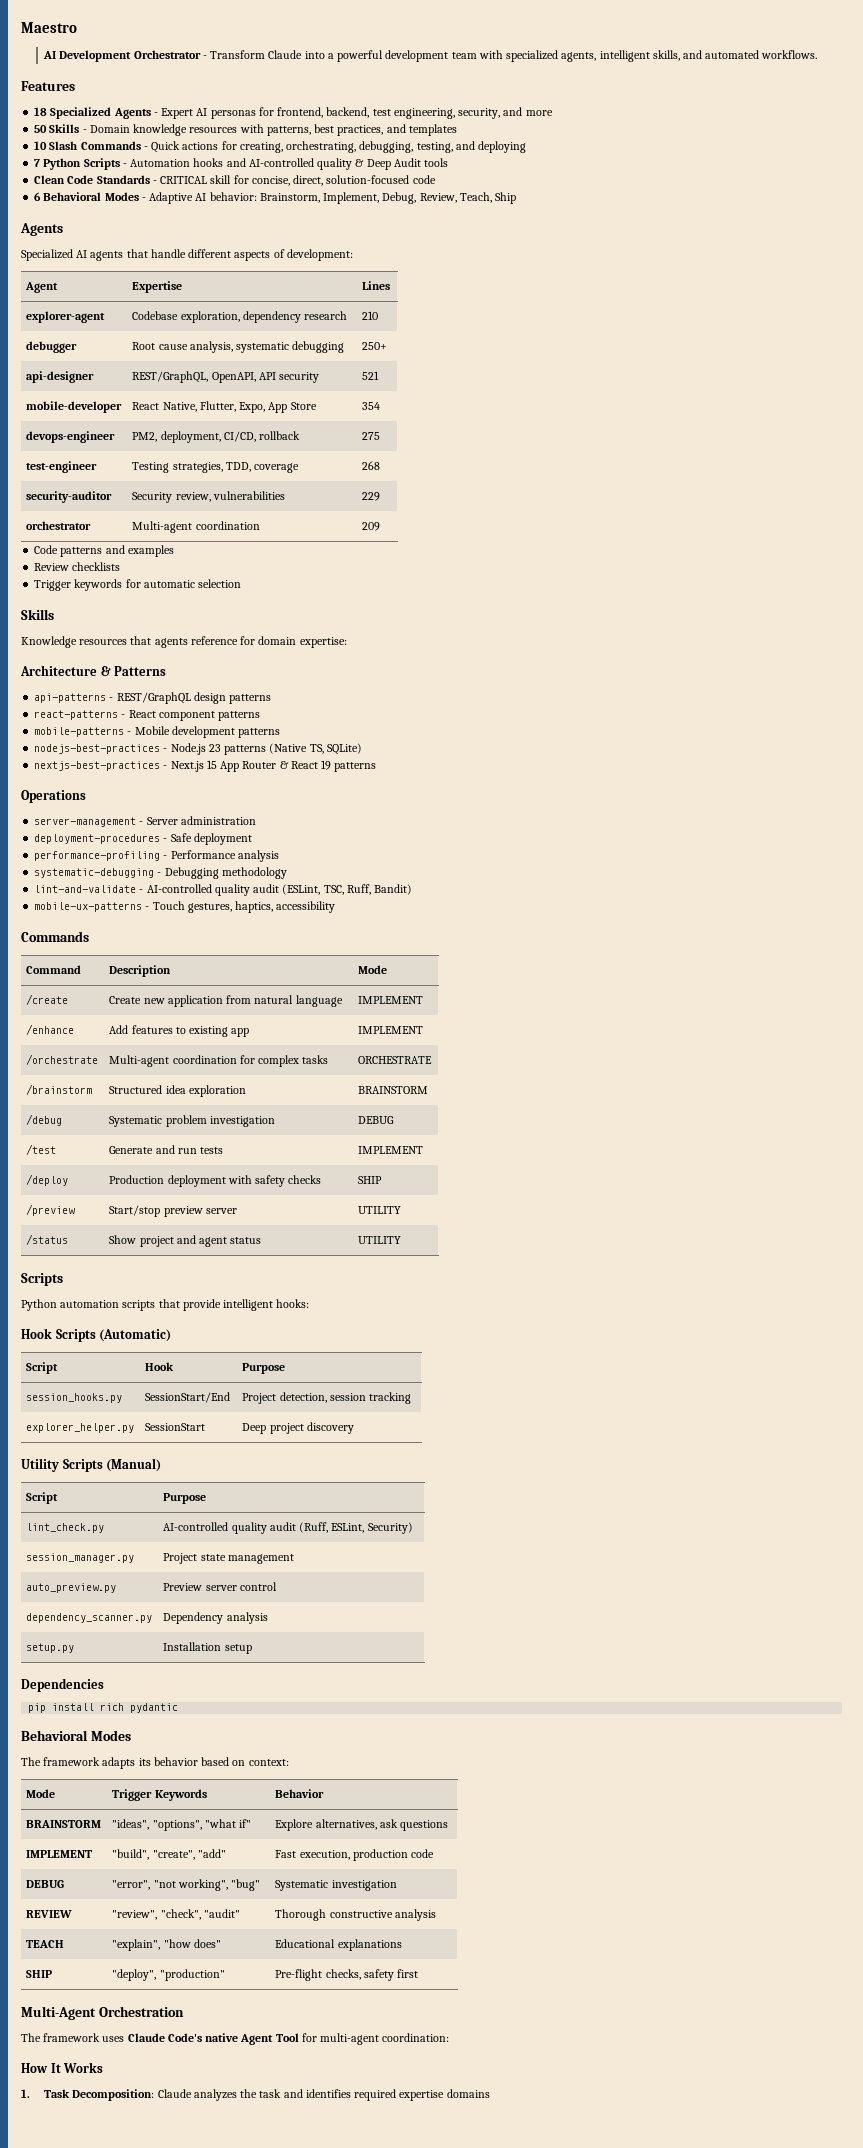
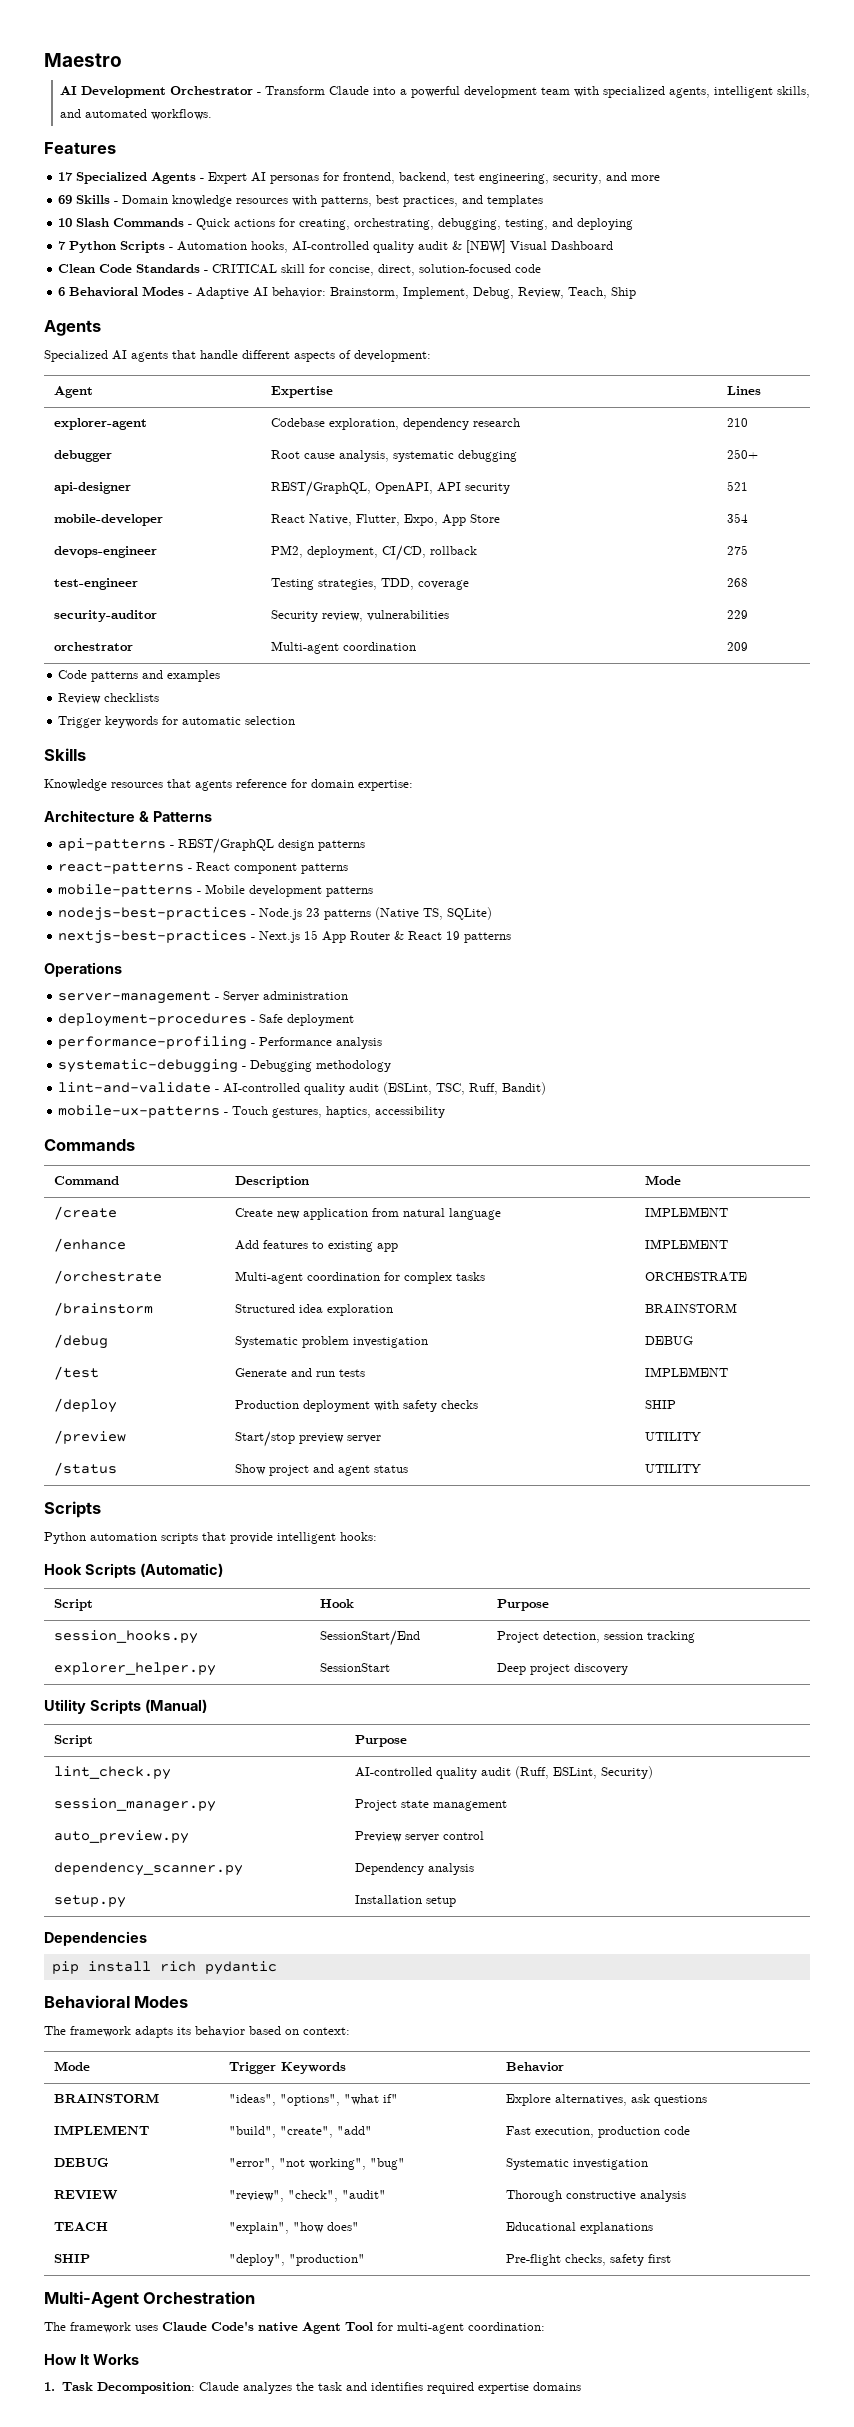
- 18 Specialized Agents - Expert AI personas for frontend, backend, test engineering, security, and more
+ 17 Specialized Agents - Expert AI personas for frontend, backend, test engineering, security, and more
- 50 Skills - Domain knowledge resources with patterns, best practices, and templates
+ 69 Skills - Domain knowledge resources with patterns, best practices, and templates
- 7 Python Scripts - Automation hooks and AI-controlled quality & Deep Audit tools
+ 7 Python Scripts - Automation hooks, AI-controlled quality audit & [NEW] Visual Dashboard

